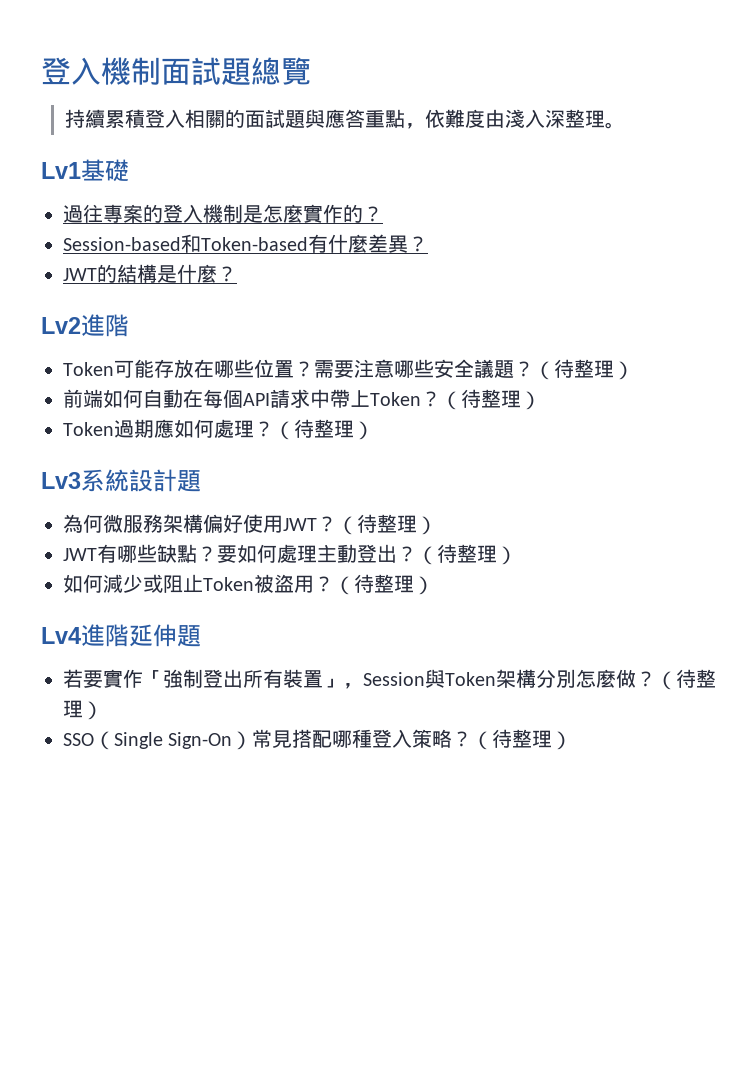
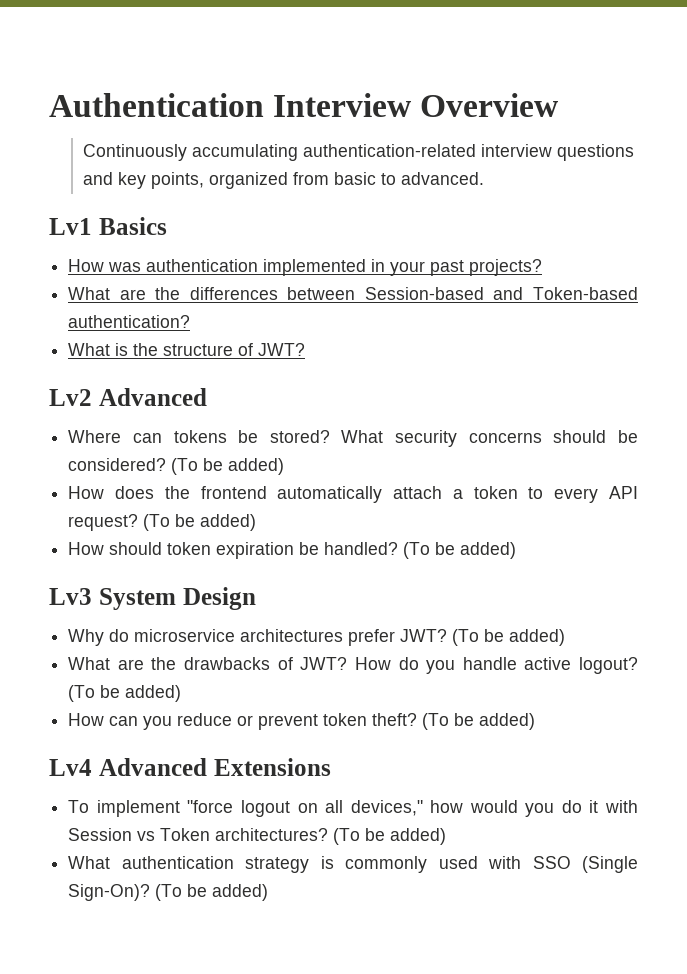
- 登入機制面試題總覽
- 持續累積登入相關的面試題與應答重點，依難度由淺入深整理。
- Lv1基礎
- 過往專案的登入機制是怎麼實作的？
- Session-based和Token-based有什麼差異？
- JWT的結構是什麼？
- Lv2進階
- Token可能存放在哪些位置？需要注意哪些安全議題？（待整理）
- 前端如何自動在每個API請求中帶上Token？（待整理）
- Token過期應如何處理？（待整理）
- Lv3系統設計題
- 為何微服務架構偏好使用JWT？（待整理）
- JWT有哪些缺點？要如何處理主動登出？（待整理）
- 如何減少或阻止Token被盜用？（待整理）
- Lv4進階延伸題
- 若要實作「強制登出所有裝置」，Session與Token架構分別怎麼做？（待整理）
- SSO（Single Sign-On）常見搭配哪種登入策略？（待整理）
+ Authentication Interview Overview
+ Continuously accumulating authentication-related interview questions and key points, organized from basic to advanced.
+ Lv1 Basics
+ How was authentication implemented in your past projects?
+ What are the differences between Session-based and Token-based authentication?
+ What is the structure of JWT?
+ Lv2 Advanced
+ Where can tokens be stored? What security concerns should be considered? (To be added)
+ How does the frontend automatically attach a token to every API request? (To be added)
+ How should token expiration be handled? (To be added)
+ Lv3 System Design
+ Why do microservice architectures prefer JWT? (To be added)
+ What are the drawbacks of JWT? How do you handle active logout? (To be added)
+ How can you reduce or prevent token theft? (To be added)
+ Lv4 Advanced Extensions
+ To implement "force logout on all devices," how would you do it with Session vs Token architectures? (To be added)
+ What authentication strategy is commonly used with SSO (Single Sign-On)? (To be added)

